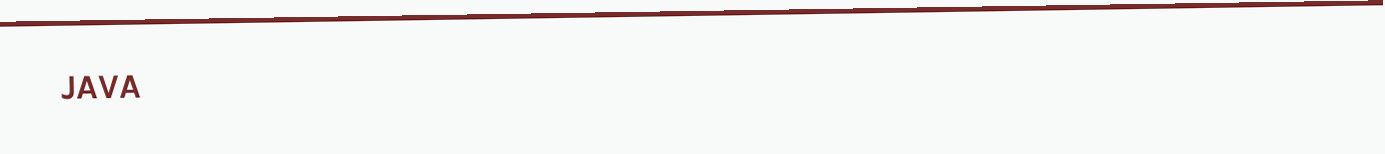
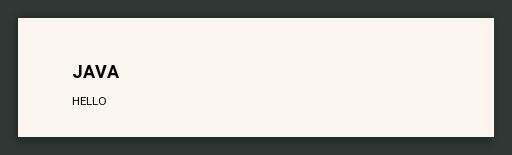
+ HELLO

